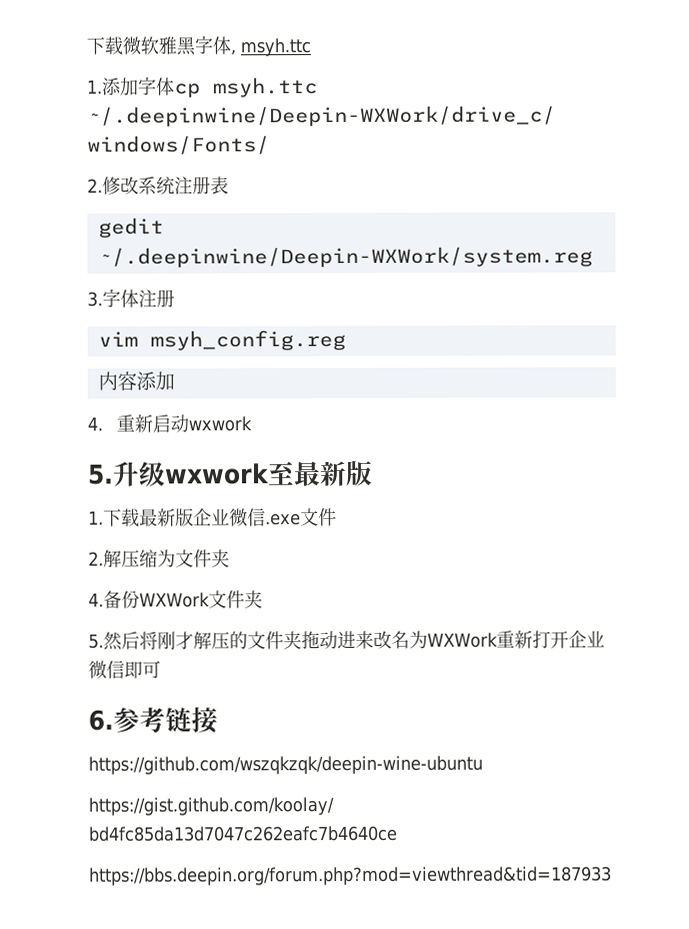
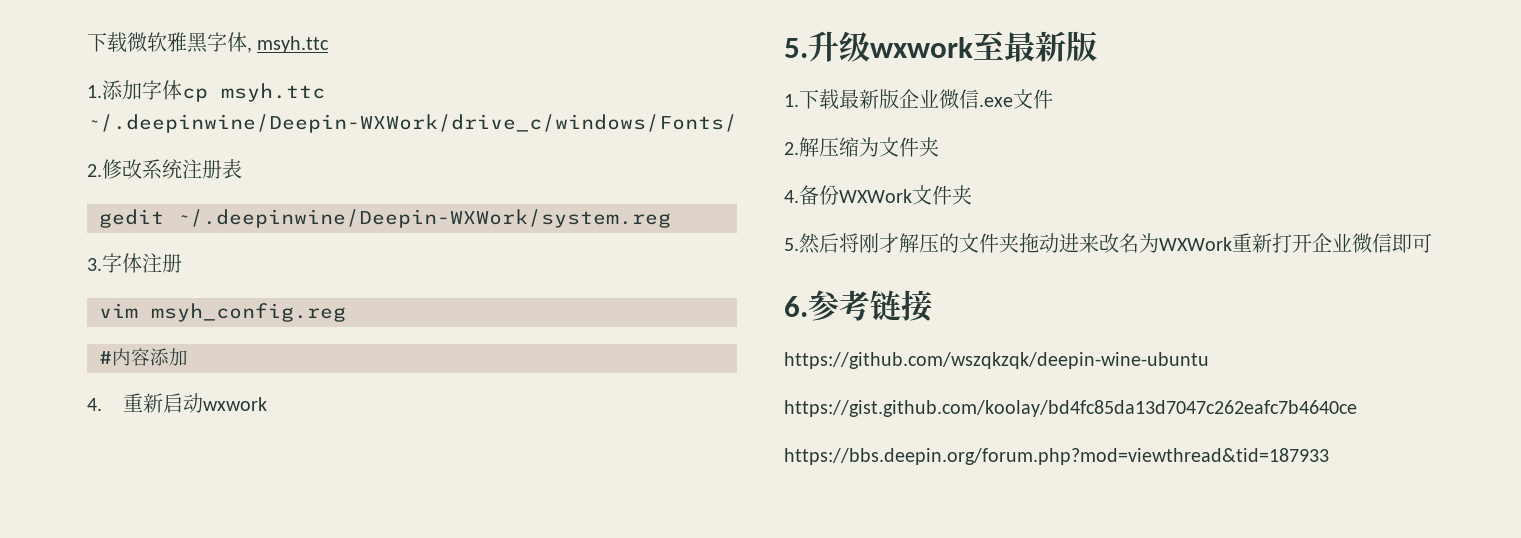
- 内容添加
+ #内容添加

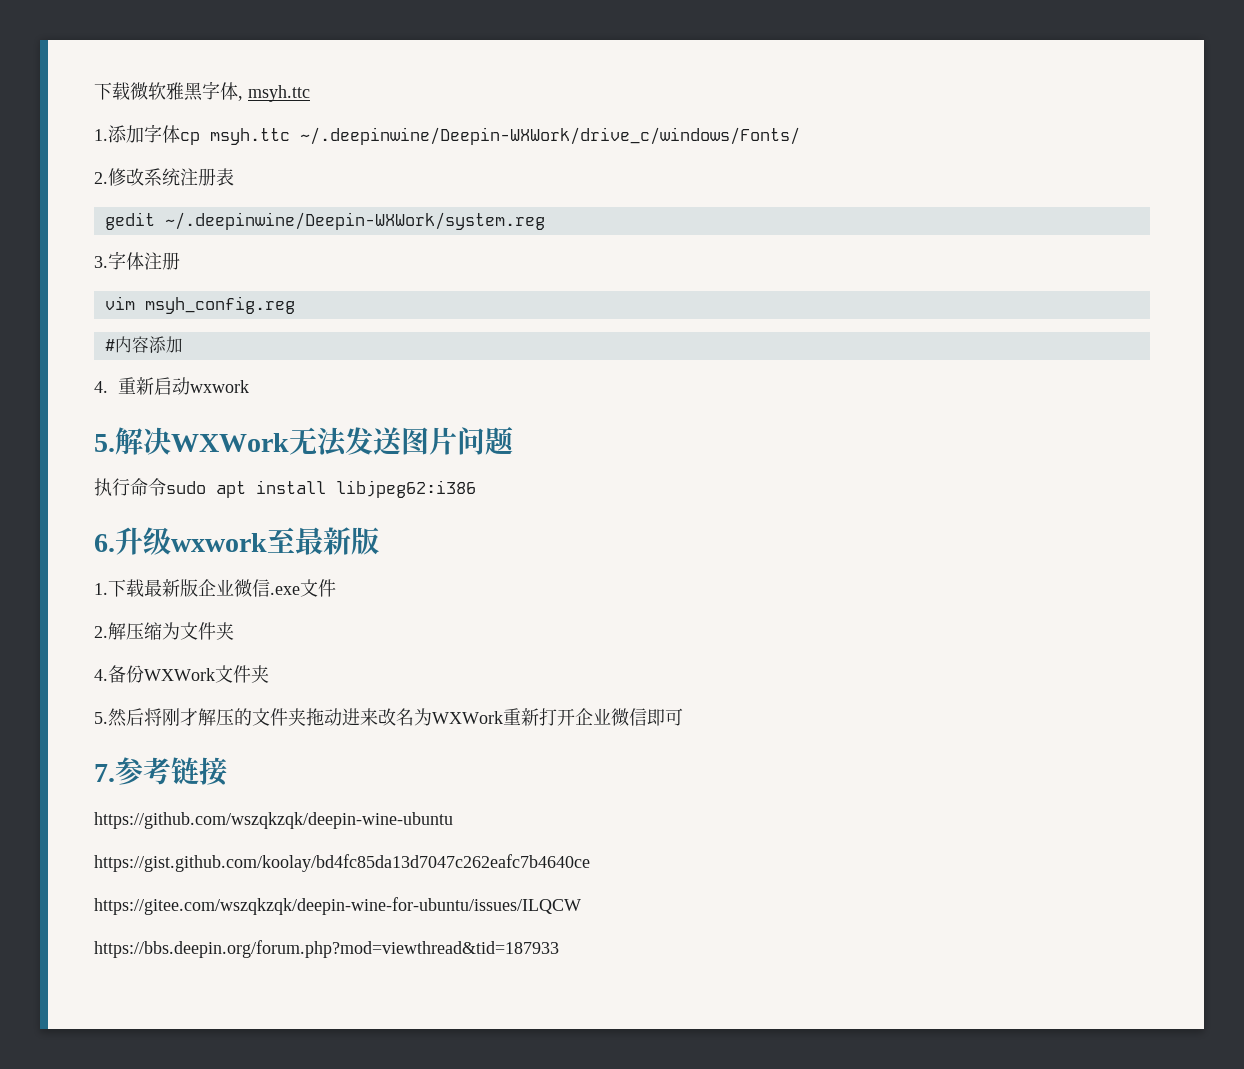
- 5.升级wxwork至最新版
+ 5.解决WXWork无法发送图片问题
+ 执行命令sudo apt install libjpeg62:i386
+ 6.升级wxwork至最新版
- 6.参考链接
+ 7.参考链接
+ https://gitee.com/wszqkzqk/deepin-wine-for-ubuntu/issues/ILQCW

